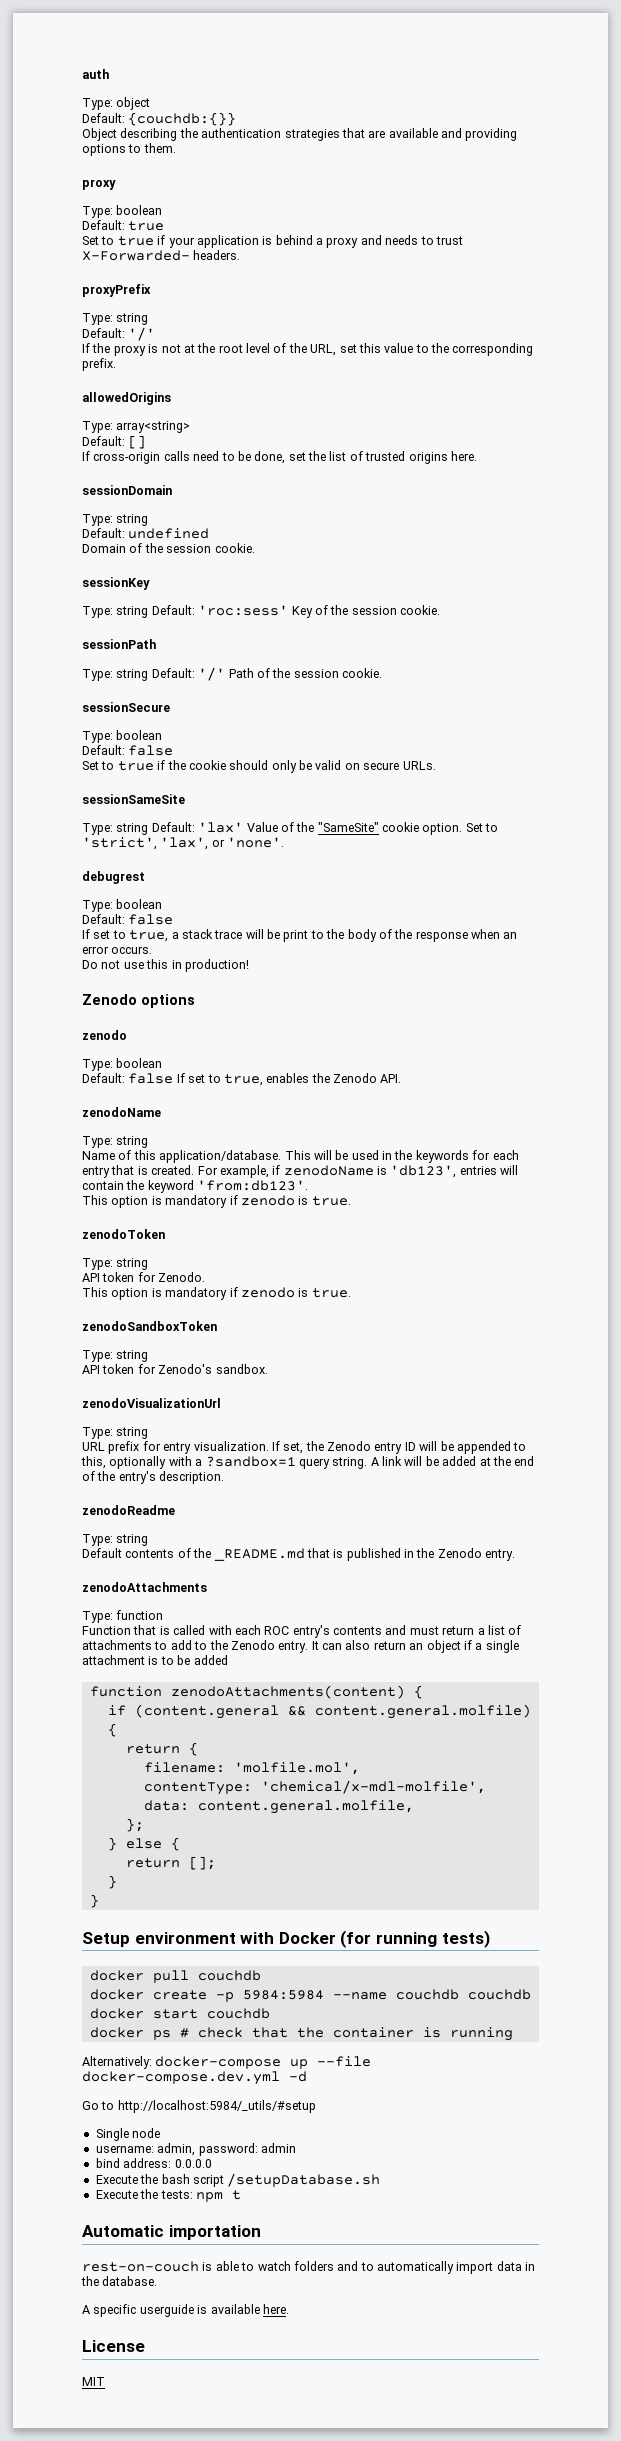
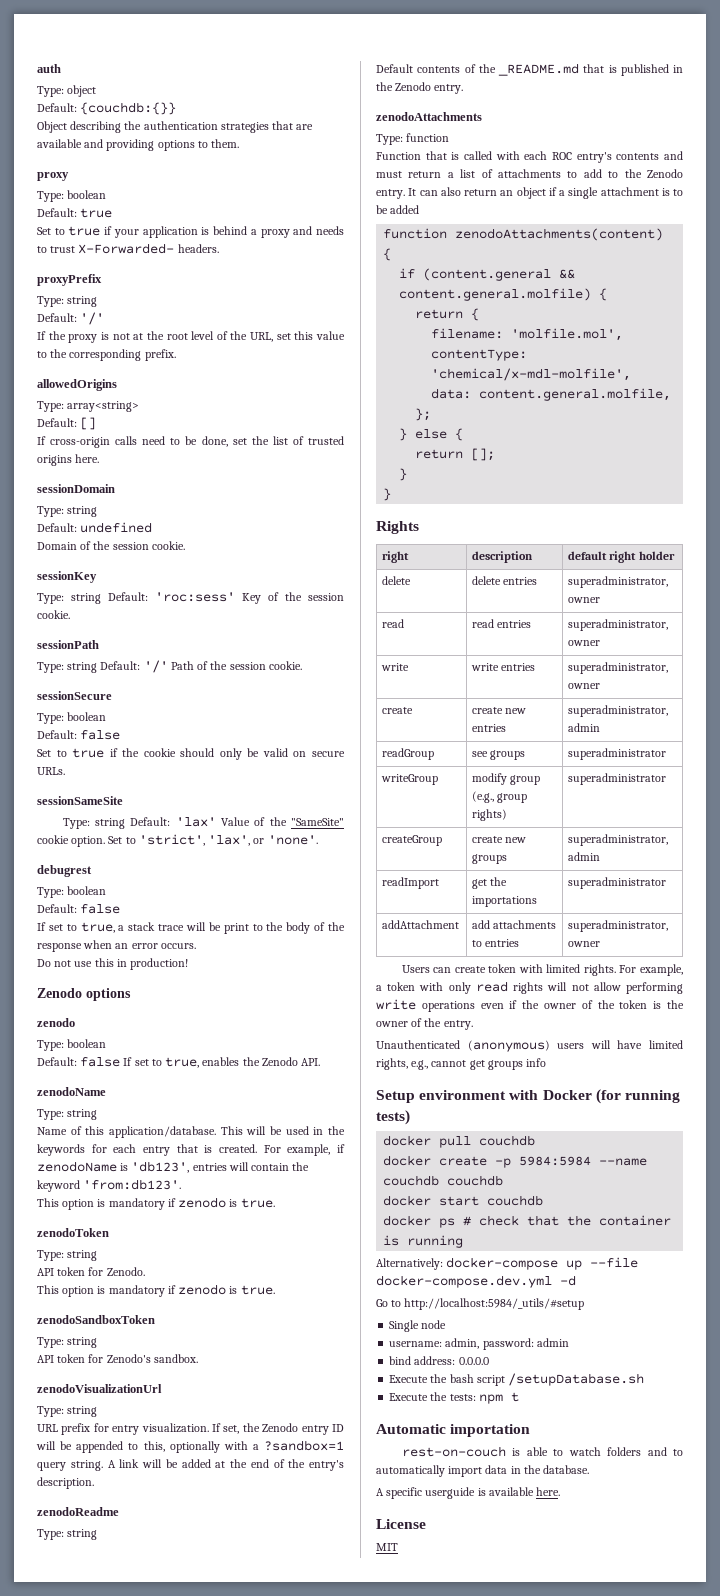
+ Rights
+ right | description | default right holder
+ delete | delete entries | superadministrator, owner
+ read | read entries | superadministrator, owner
+ write | write entries | superadministrator, owner
+ create | create new entries | superadministrator, admin
+ readGroup | see groups | superadministrator
+ writeGroup | modify group (e.g., group rights) | superadministrator
+ createGroup | create new groups | superadministrator, admin
+ readImport | get the importations | superadministrator
+ addAttachment | add attachments to entries | superadministrator, owner
+ Users can create token with limited rights. For example, a token with only read rights will not allow performing write operations even if the owner of the token is the owner of the entry.
+ Unauthenticated (anonymous) users will have limited rights, e.g., cannot get groups info

